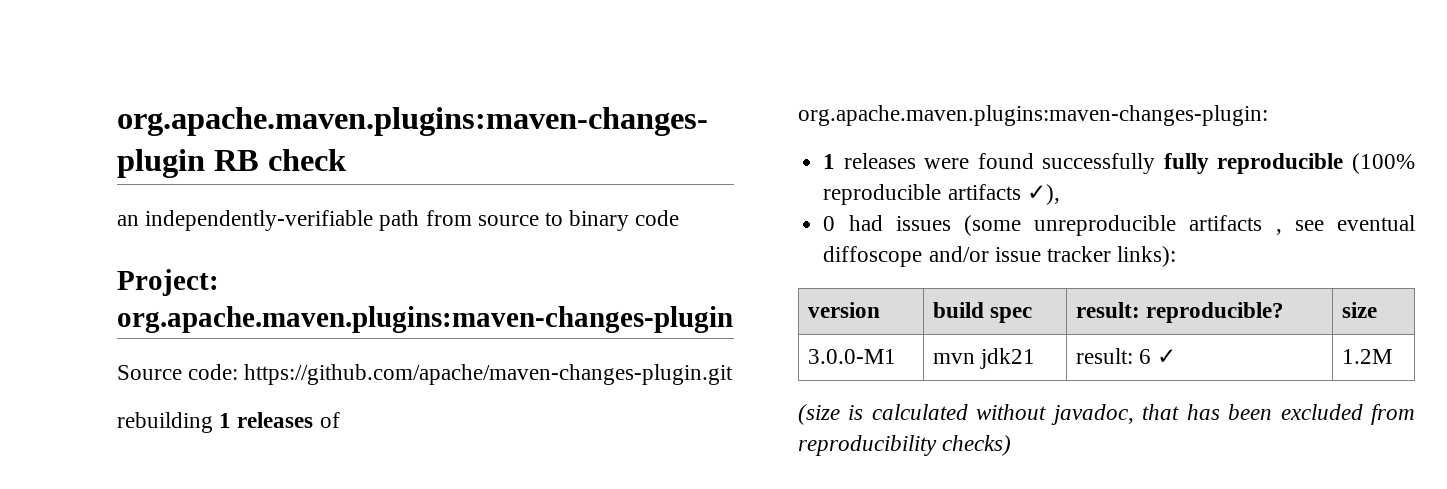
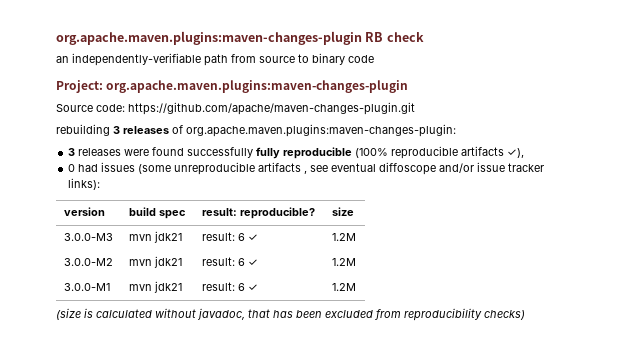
- rebuilding 1 releases of org.apache.maven.plugins:maven-changes-plugin:
+ rebuilding 3 releases of org.apache.maven.plugins:maven-changes-plugin:
- 1 releases were found successfully fully reproducible (100% reproducible artifacts ✓),
+ 3 releases were found successfully fully reproducible (100% reproducible artifacts ✓),
+ 3.0.0-M3 | mvn jdk21 | result: 6 ✓ | 1.2M
+ 3.0.0-M2 | mvn jdk21 | result: 6 ✓ | 1.2M

